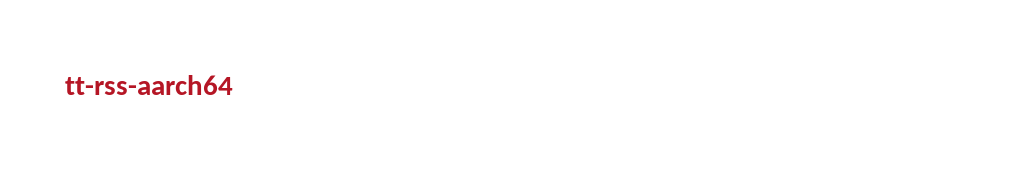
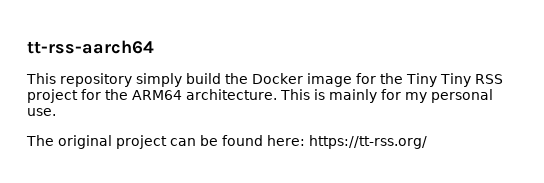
+ This repository simply build the Docker image for the Tiny Tiny RSS project for the ARM64 architecture. This is mainly for my personal use.
+ The original project can be found here: https://tt-rss.org/

